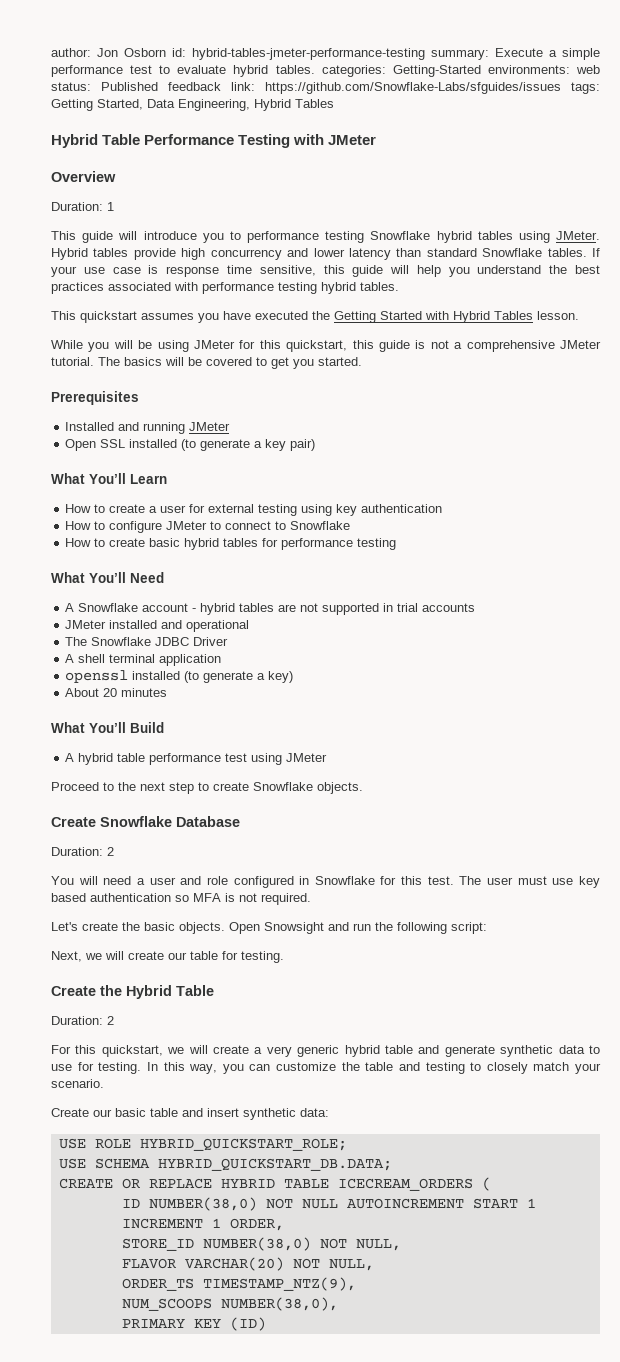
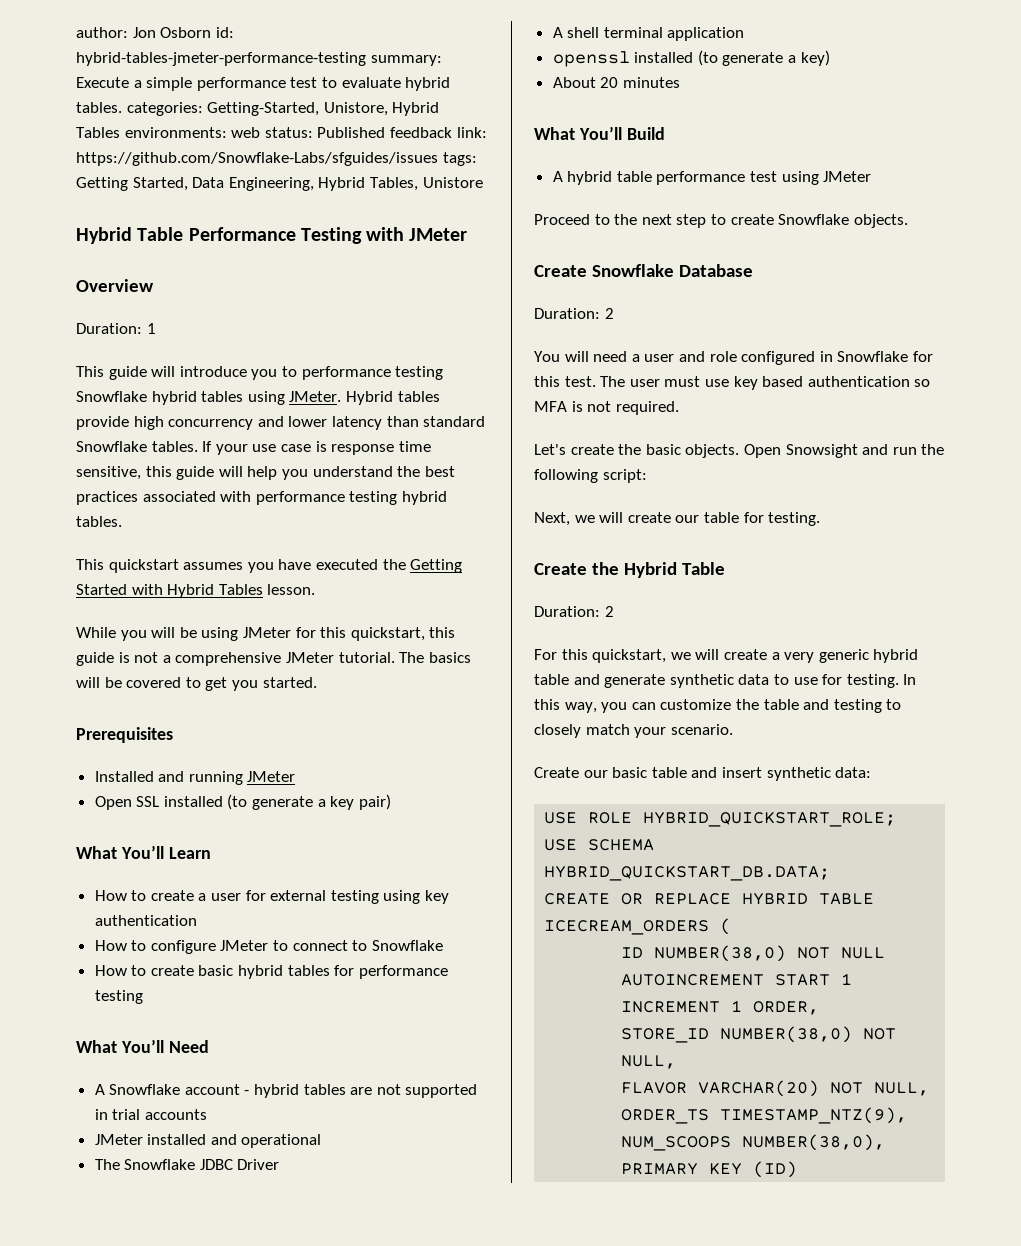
- author: Jon Osborn id: hybrid-tables-jmeter-performance-testing summary: Execute a simple performance test to evaluate hybrid tables. categories: Getting-Started environments: web status: Published feedback link: https://github.com/Snowflake-Labs/sfguides/issues tags: Getting Started, Data Engineering, Hybrid Tables
+ author: Jon Osborn id: hybrid-tables-jmeter-performance-testing summary: Execute a simple performance test to evaluate hybrid tables. categories: Getting-Started, Unistore, Hybrid Tables environments: web status: Published feedback link: https://github.com/Snowflake-Labs/sfguides/issues tags: Getting Started, Data Engineering, Hybrid Tables, Unistore

